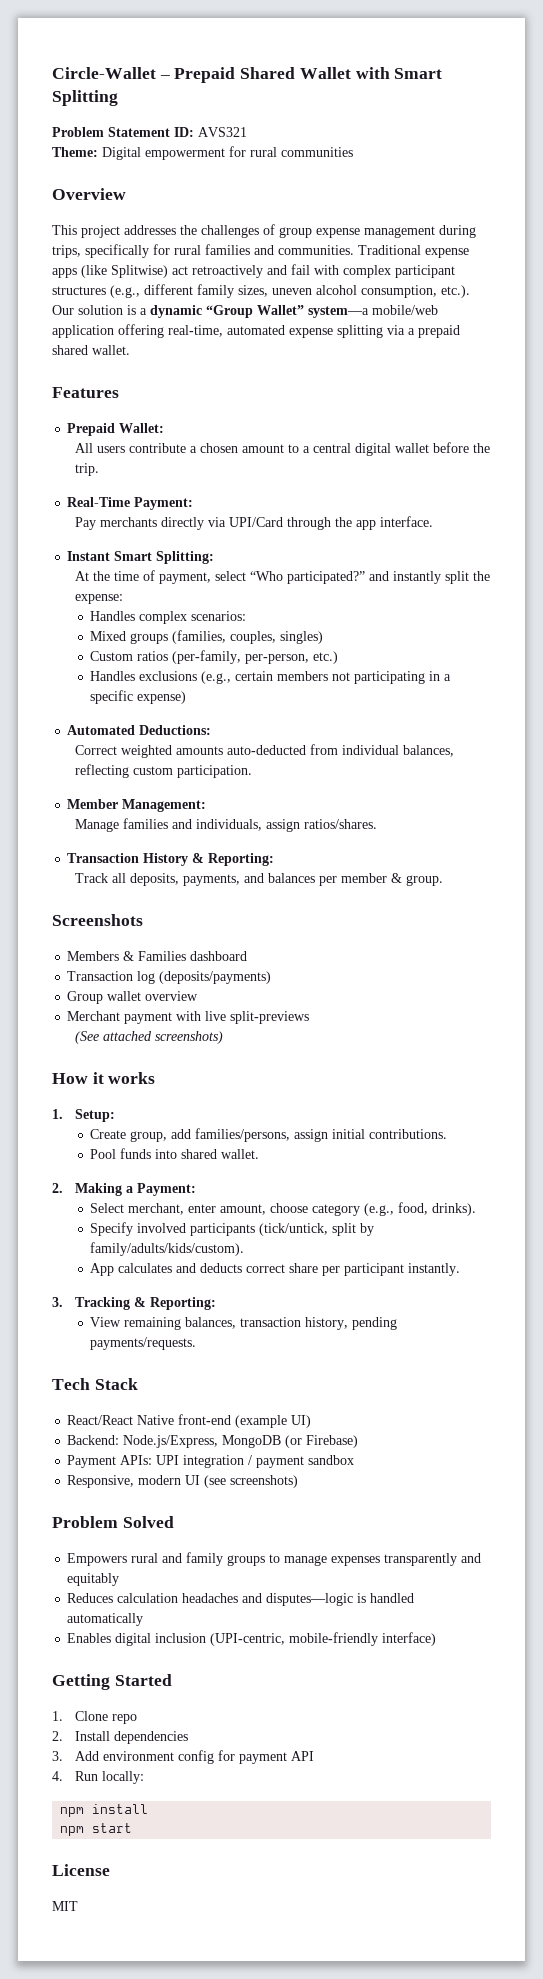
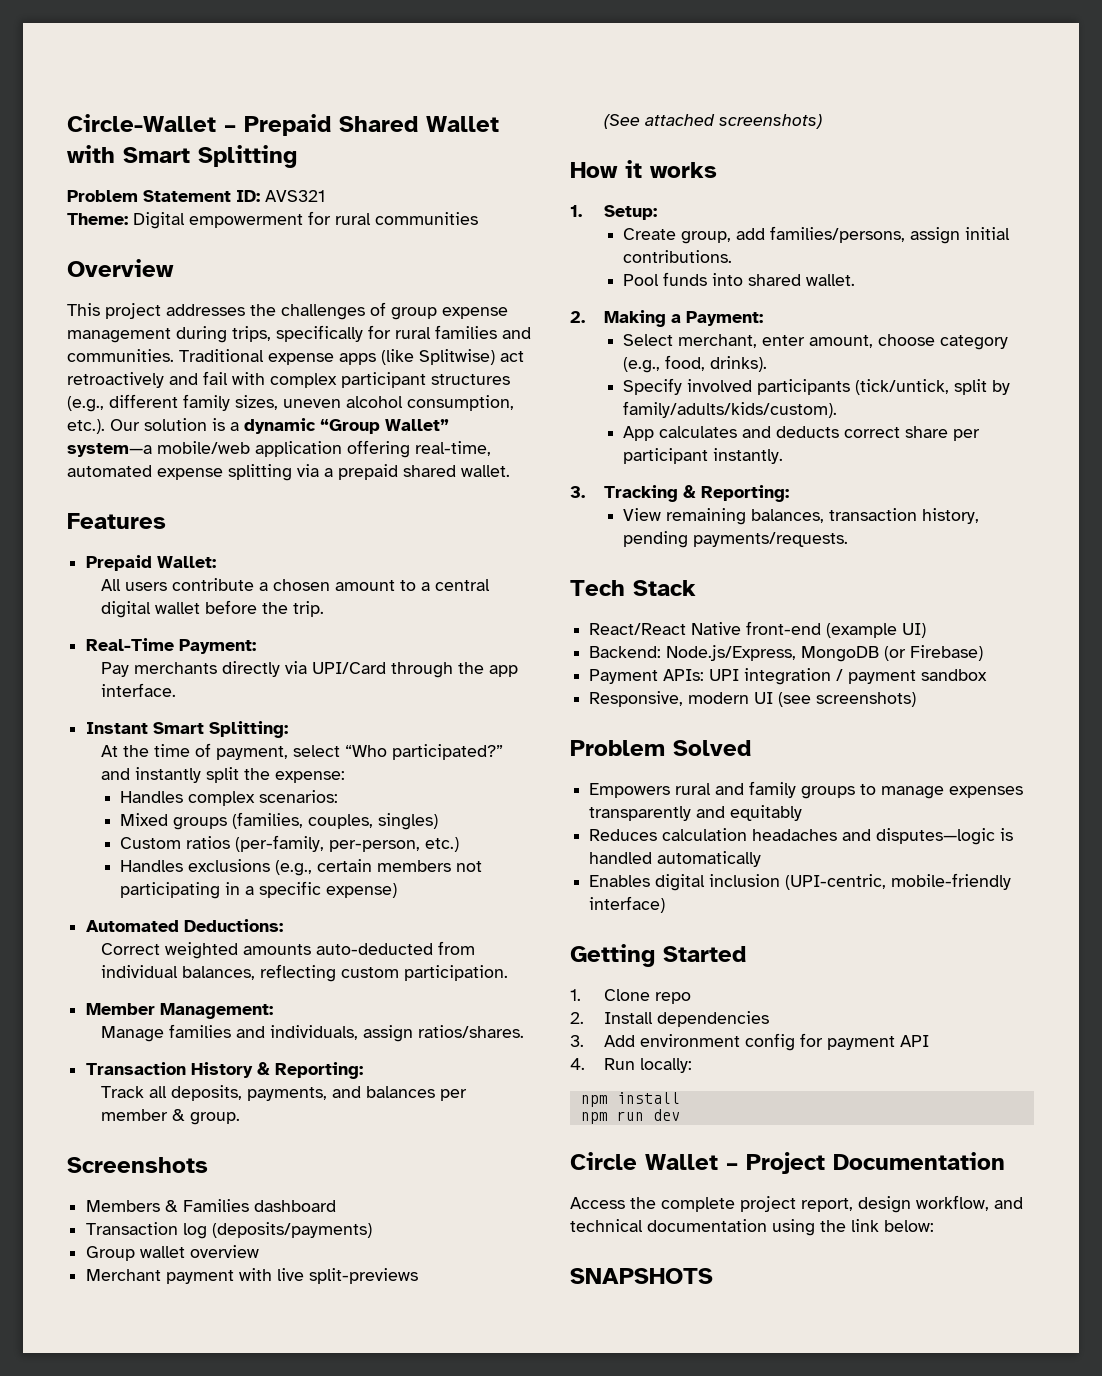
- npm start
- License
- MIT
+ npm run dev
+ Circle Wallet – Project Documentation
+ Access the complete project report, design workflow, and technical documentation using the link below:
+ SNAPSHOTS

